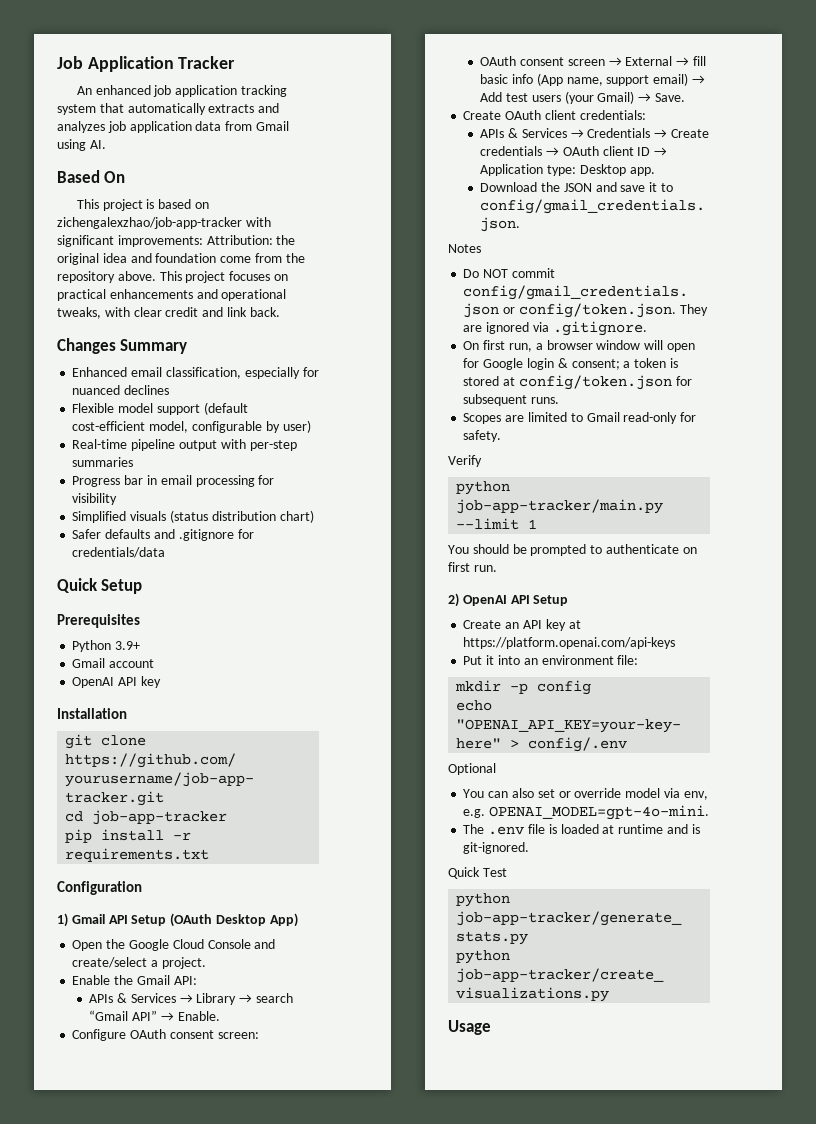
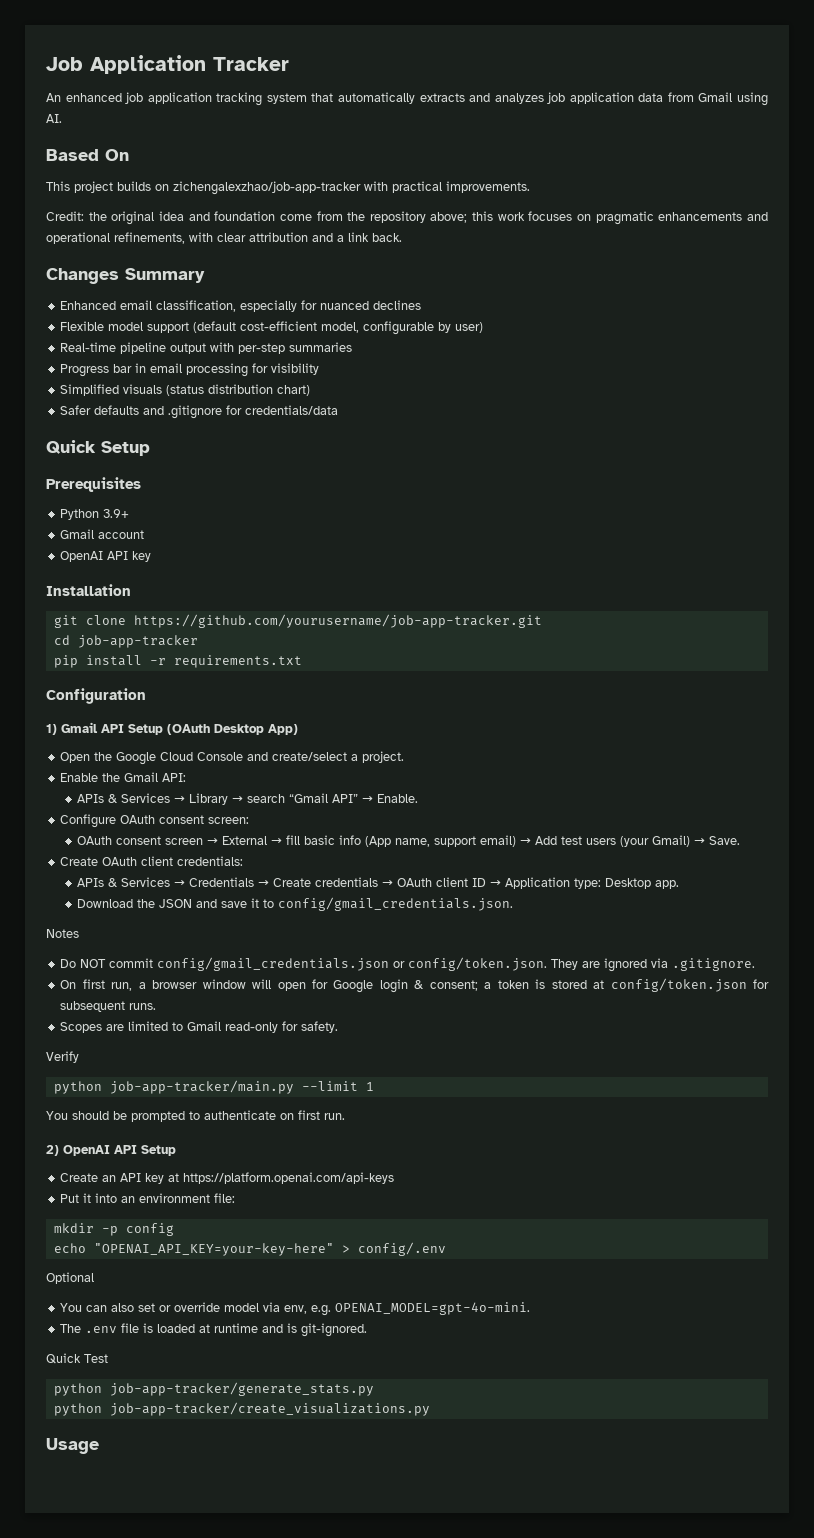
- This project is based on zichengalexzhao/job-app-tracker with significant improvements: Attribution: the original idea and foundation come from the repository above. This project focuses on practical enhancements and operational tweaks, with clear credit and link back.
+ This project builds on zichengalexzhao/job-app-tracker with practical improvements.
+ Credit: the original idea and foundation come from the repository above; this work focuses on pragmatic enhancements and operational refinements, with clear attribution and a link back.

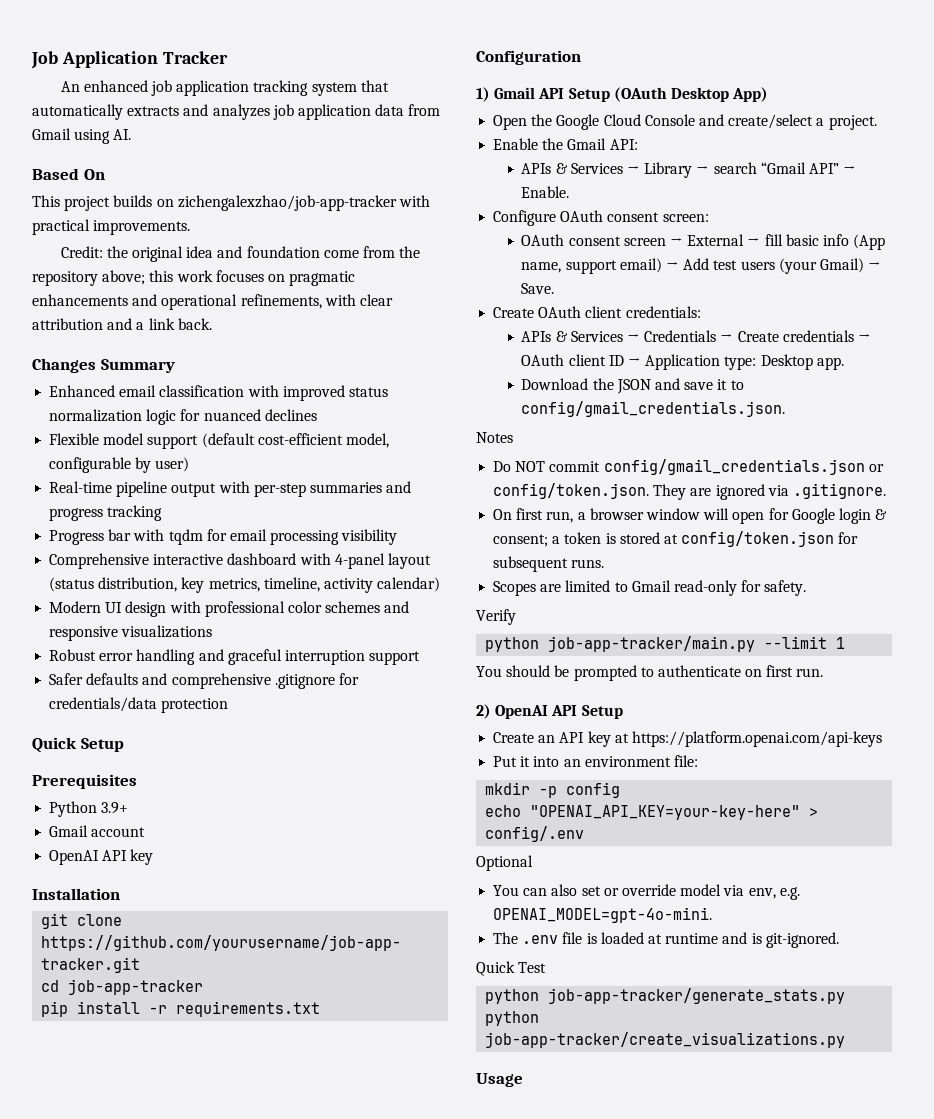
- Enhanced email classification, especially for nuanced declines
+ Enhanced email classification with improved status normalization logic for nuanced declines
- Real-time pipeline output with per-step summaries
+ Real-time pipeline output with per-step summaries and progress tracking
- Progress bar in email processing for visibility
+ Progress bar with tqdm for email processing visibility
- Simplified visuals (status distribution chart)
+ Comprehensive interactive dashboard with 4-panel layout (status distribution, key metrics, timeline, activity calendar)
+ Modern UI design with professional color schemes and responsive visualizations
+ Robust error handling and graceful interruption support
- Safer defaults and .gitignore for credentials/data
+ Safer defaults and comprehensive .gitignore for credentials/data protection

